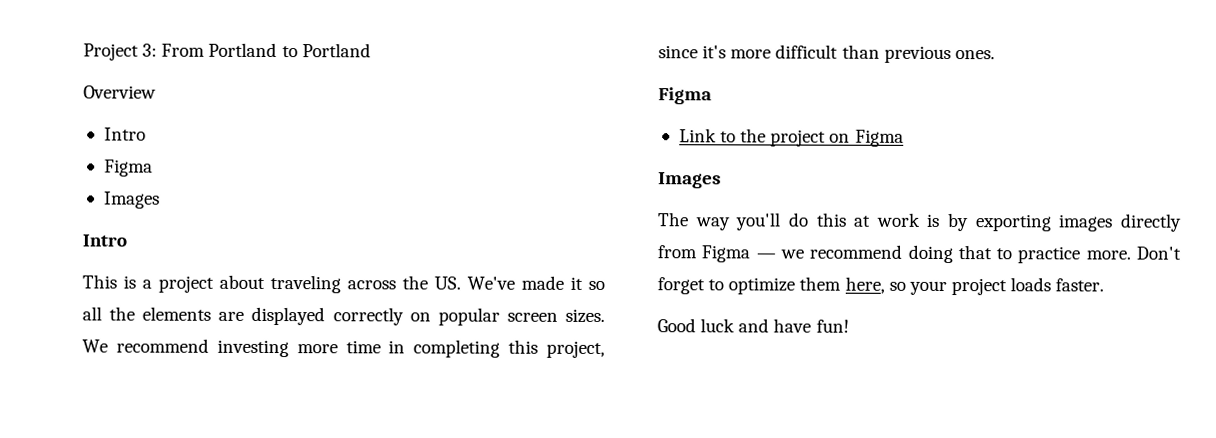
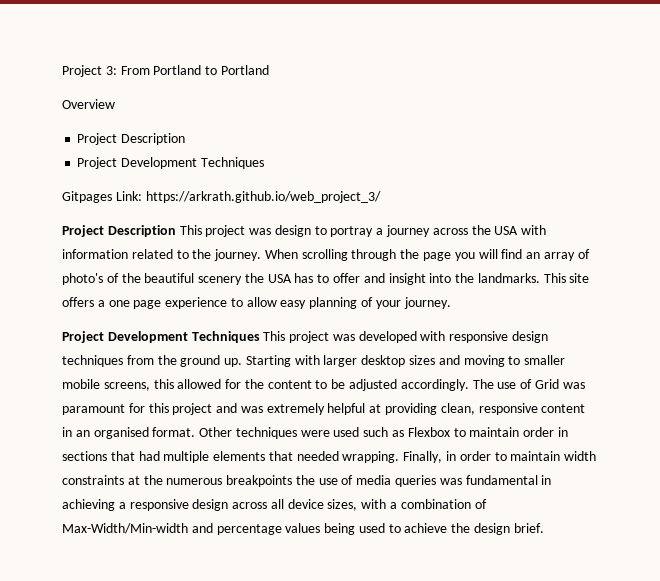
  Overview
- Intro
- Figma
- Images
- Intro
- This is a project about traveling across the US. We've made it so all the elements are displayed correctly on popular screen sizes. We recommend investing more time in completing this project, since it's more difficult than previous ones.
- Figma
- Link to the project on Figma
- Images
- The way you'll do this at work is by exporting images directly from Figma — we recommend doing that to practice more. Don't forget to optimize them here, so your project loads faster.
- Good luck and have fun!
+ Project Description
+ Project Development Techniques
+ Gitpages Link: https://arkrath.github.io/web_project_3/
+ Project Description This project was design to portray a journey across the USA with information related to the journey. When scrolling through the page you will find an array of photo's of the beautiful scenery the USA has to offer and insight into the landmarks. This site offers a one page experience to allow easy planning of your journey.
+ Project Development Techniques This project was developed with responsive design techniques from the ground up. Starting with larger desktop sizes and moving to smaller mobile screens, this allowed for the content to be adjusted accordingly. The use of Grid was paramount for this project and was extremely helpful at providing clean, responsive content in an organised format. Other techniques were used such as Flexbox to maintain order in sections that had multiple elements that needed wrapping. Finally, in order to maintain width constraints at the numerous breakpoints the use of media queries was fundamental in achieving a responsive design across all device sizes, with a combination of Max-Width/Min-width and percentage values being used to achieve the design brief.

